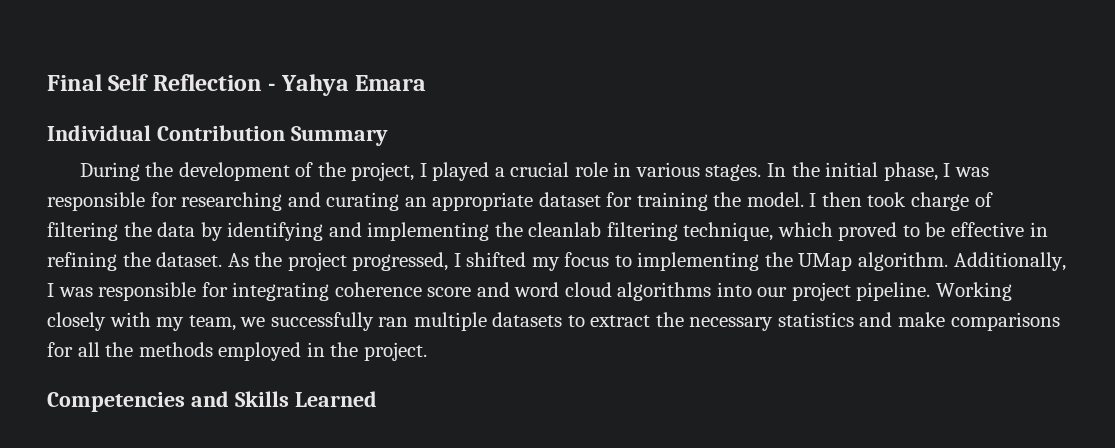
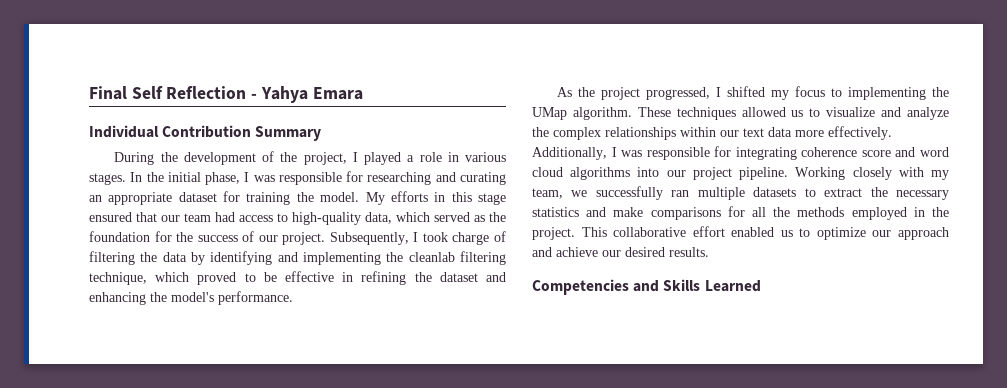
- During the development of the project, I played a crucial role in various stages.
+ During the development of the project, I played a role in various stages.
- I then took charge of filtering the data by identifying and implementing the cleanlab filtering technique, which proved to be effective in refining the dataset. As the project progressed, I shifted my focus to implementing the UMap algorithm.
+ My efforts in this stage ensured that our team had access to high-quality data, which served as the foundation for the success of our project. Subsequently, I took charge of filtering the data by identifying and implementing the cleanlab filtering technique, which proved to be effective in refining the dataset and enhancing the model's performance.
+ As the project progressed, I shifted my focus to implementing the UMap algorithm.
+ These techniques allowed us to visualize and analyze the complex relationships within our text data more effectively.
+ This collaborative effort enabled us to optimize our approach and achieve our desired results.

